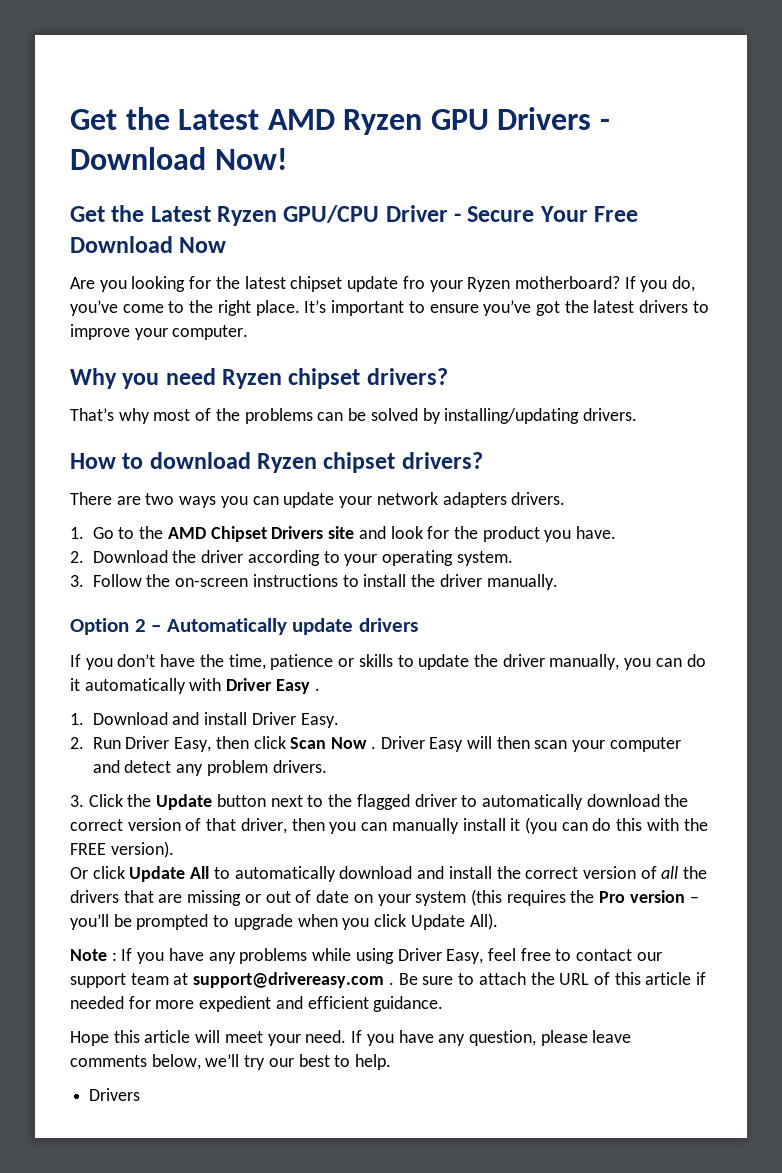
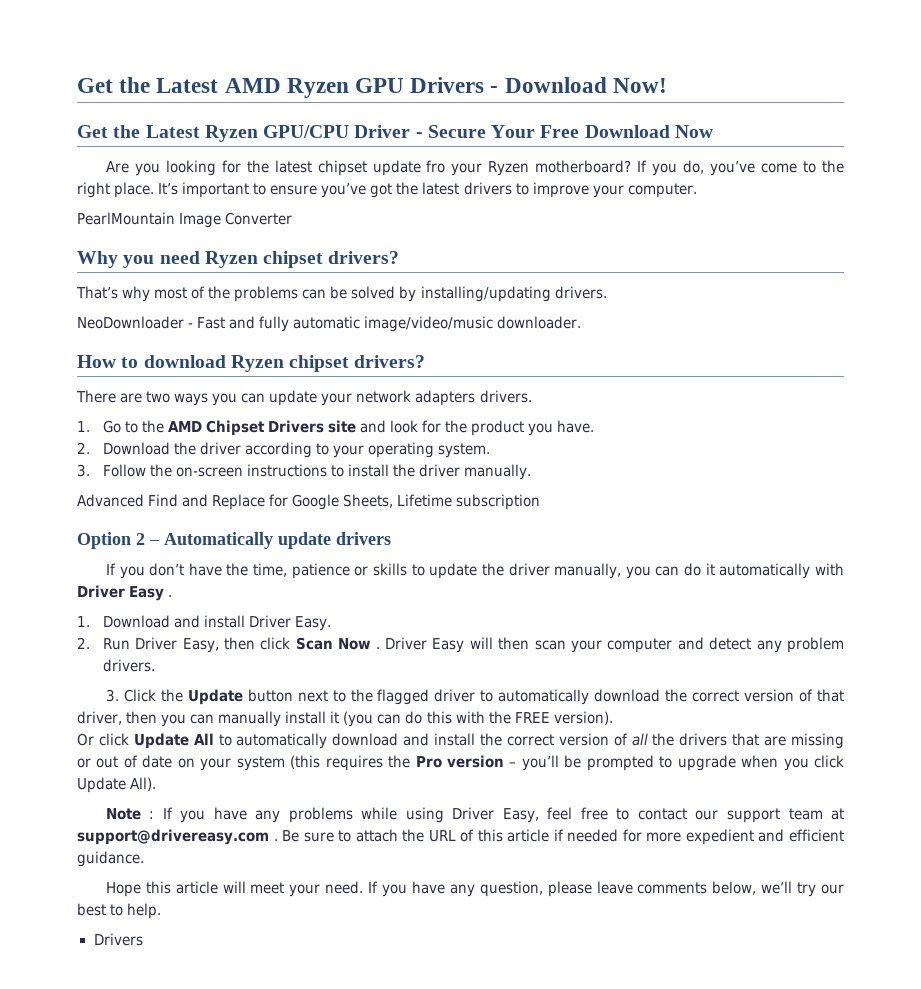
+ PearlMountain Image Converter
+ NeoDownloader - Fast and fully automatic image/video/music downloader.
+ Advanced Find and Replace for Google Sheets, Lifetime subscription

